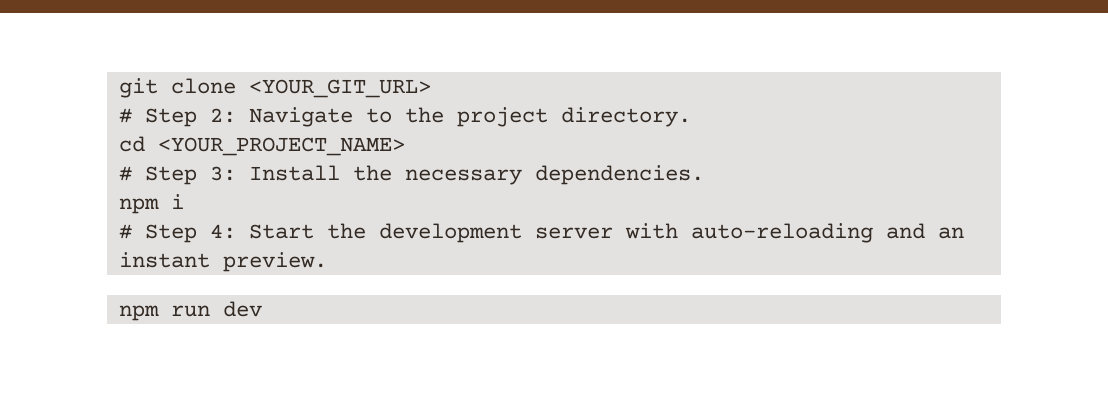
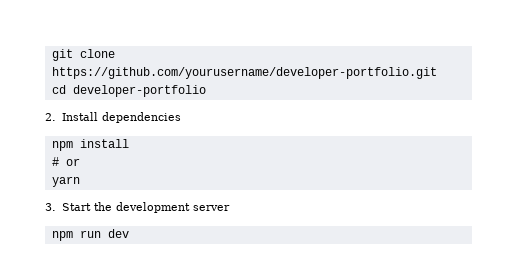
- git clone <YOUR_GIT_URL>
- # Step 2: Navigate to the project directory.
- cd <YOUR_PROJECT_NAME>
- # Step 3: Install the necessary dependencies.
- npm i
- # Step 4: Start the development server with auto-reloading and an instant preview.
+ git clone https://github.com/yourusername/developer-portfolio.git
+ cd developer-portfolio
+ 2. Install dependencies
+ npm install
+ # or
+ yarn
+ 3. Start the development server

